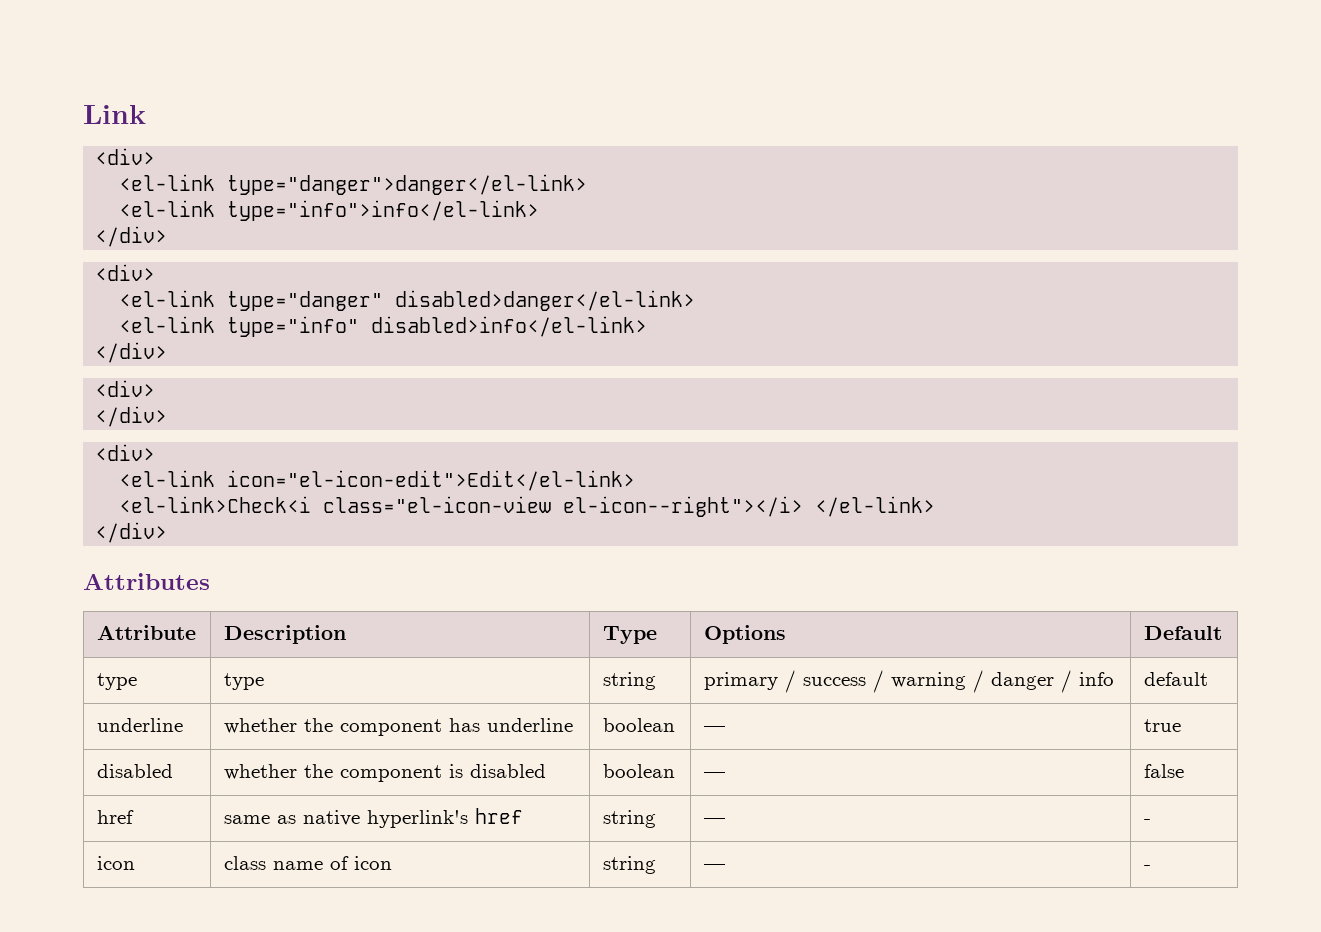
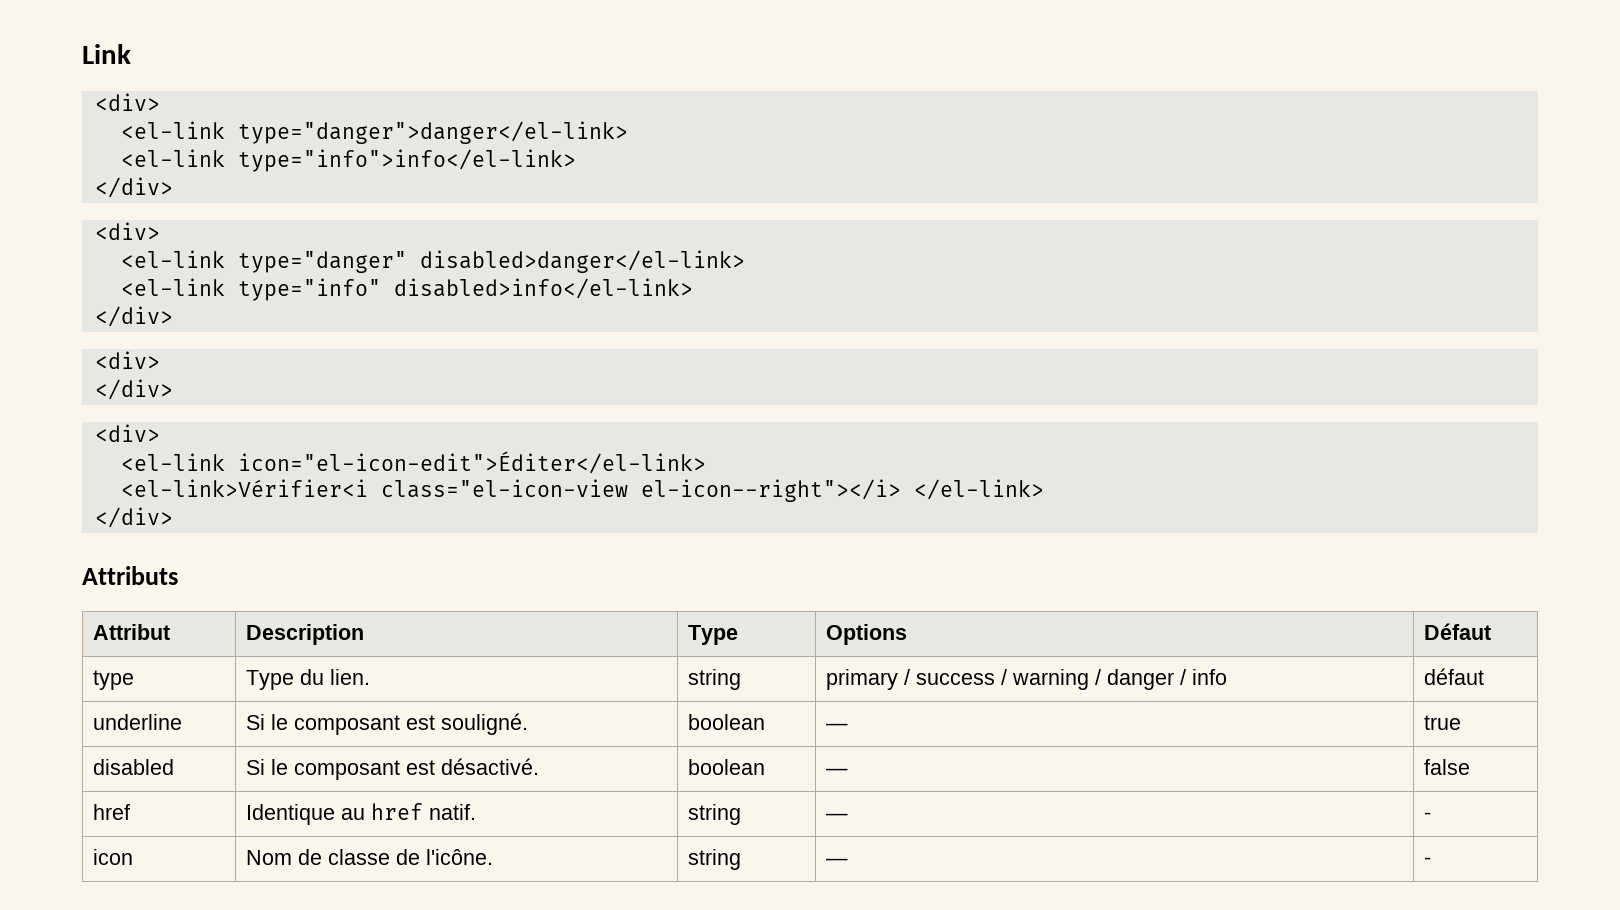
- <el-link icon="el-icon-edit">Edit</el-link>
- <el-link>Check<i class="el-icon-view el-icon--right"></i> </el-link>
+ <el-link icon="el-icon-edit">Éditer</el-link>
+ <el-link>Vérifier<i class="el-icon-view el-icon--right"></i> </el-link>
- Attributes
- Attribute | Description | Type | Options | Default
- type | type | string | primary / success / warning / danger / info | default
- underline | whether the component has underline | boolean | — | true
+ Attributs
+ Attribut | Description | Type | Options | Défaut
+ type | Type du lien. | string | primary / success / warning / danger / info | défaut
+ underline | Si le composant est souligné. | boolean | — | true
- disabled | whether the component is disabled | boolean | — | false
+ disabled | Si le composant est désactivé. | boolean | — | false
- href | same as native hyperlink's href | string | — | -
+ href | Identique au href natif. | string | — | -
- icon | class name of icon | string | — | -
+ icon | Nom de classe de l'icône. | string | — | -

